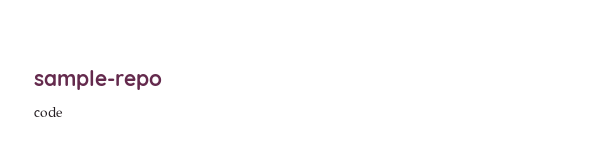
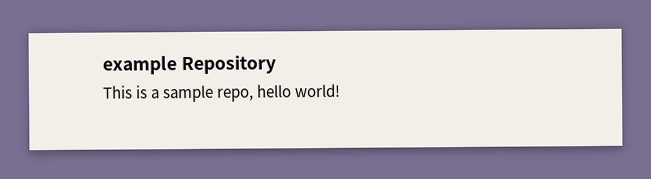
- sample-repo
- code
+ example Repository
+ This is a sample repo, hello world!

